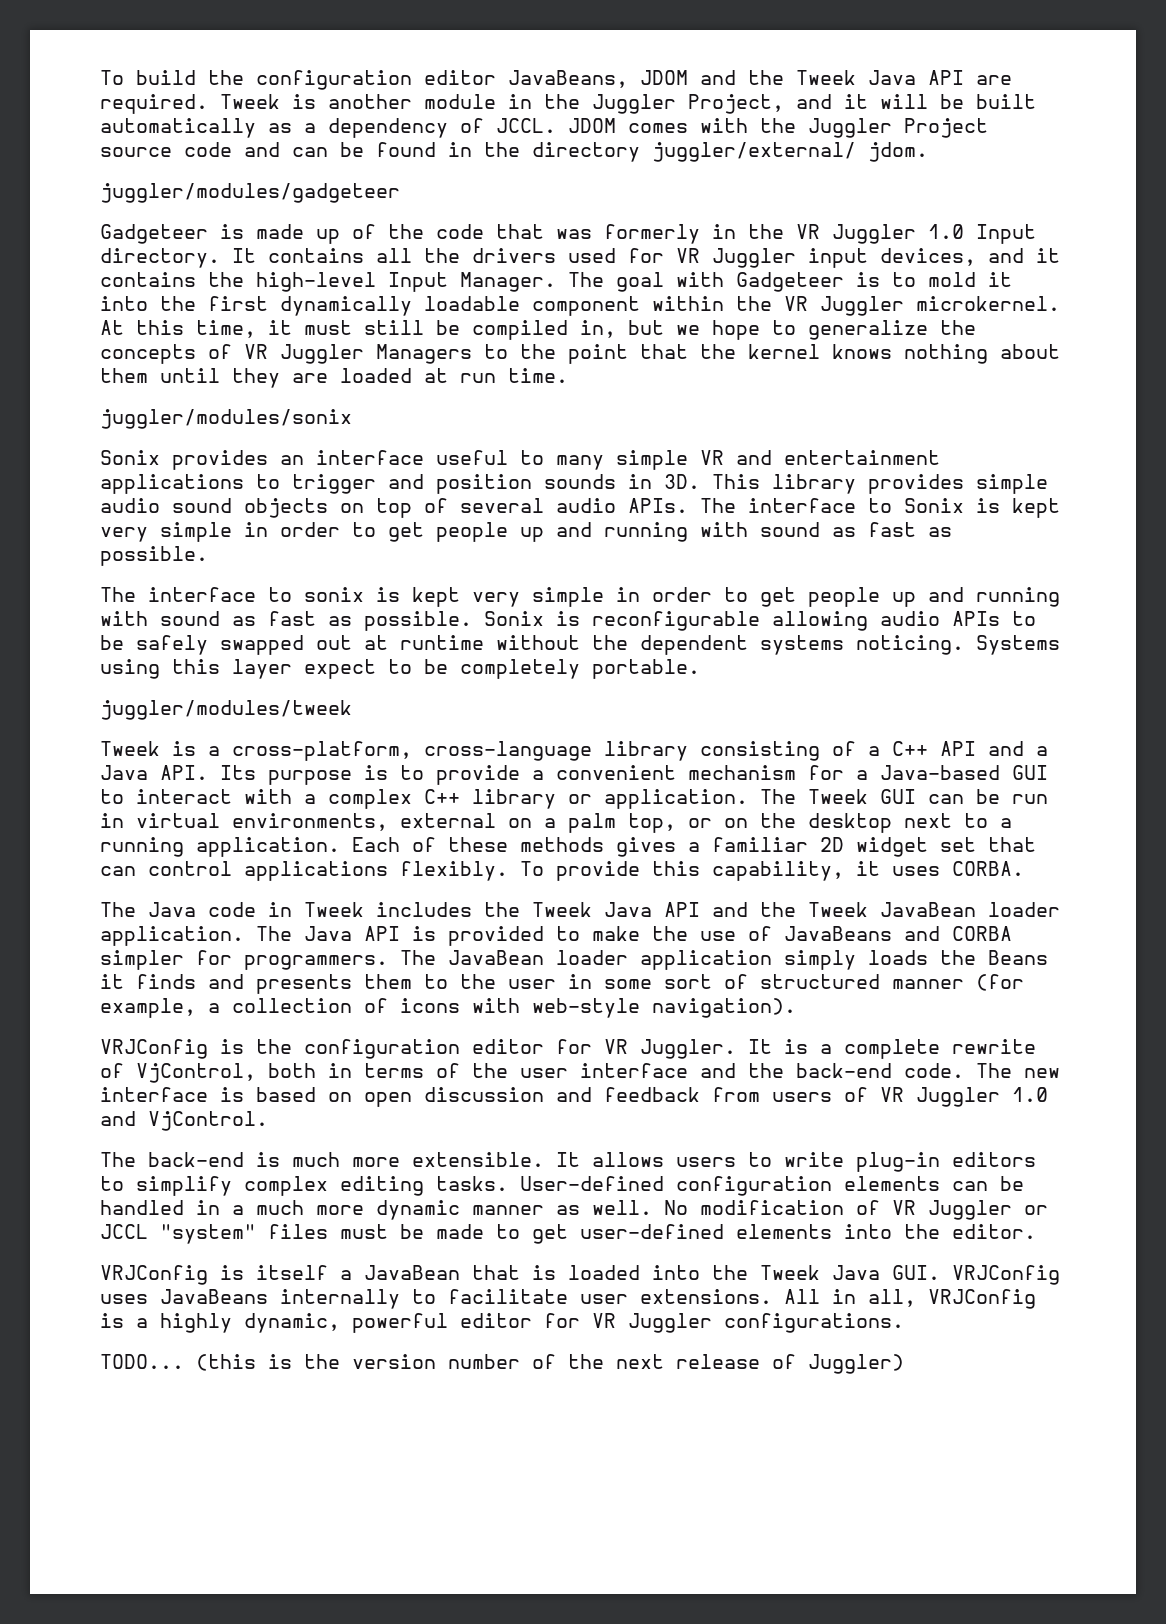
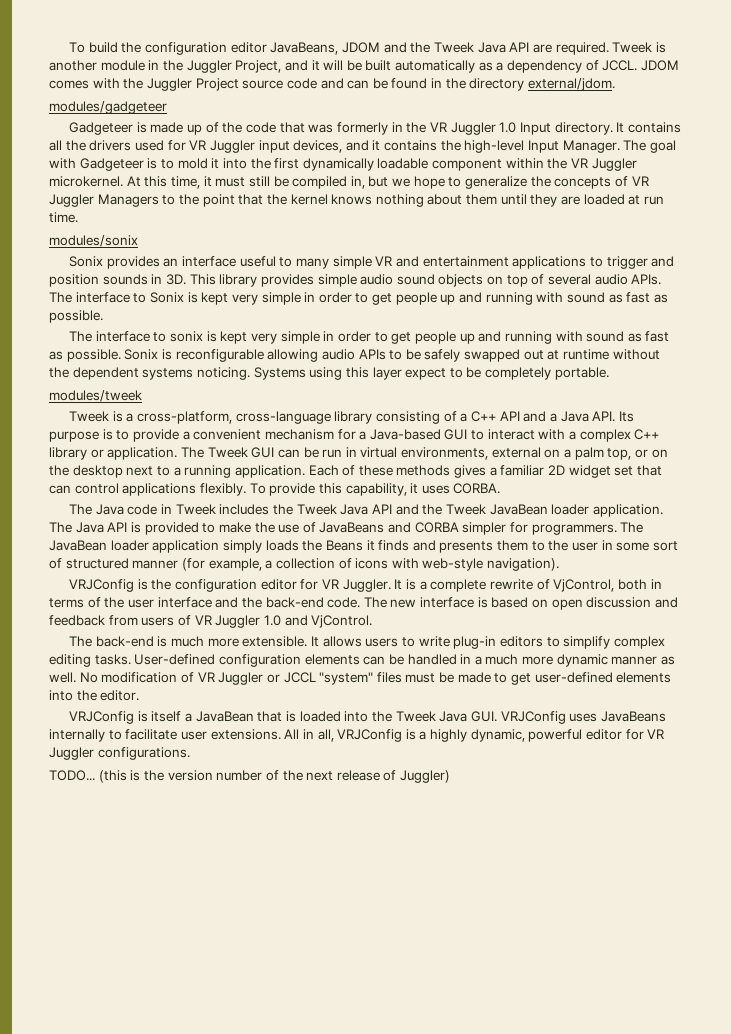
- JDOM comes with the Juggler Project source code and can be found in the directory juggler/external/ jdom.
- juggler/modules/gadgeteer
+ JDOM comes with the Juggler Project source code and can be found in the directory external/jdom.
+ modules/gadgeteer
- juggler/modules/sonix
+ modules/sonix
- juggler/modules/tweek
+ modules/tweek

